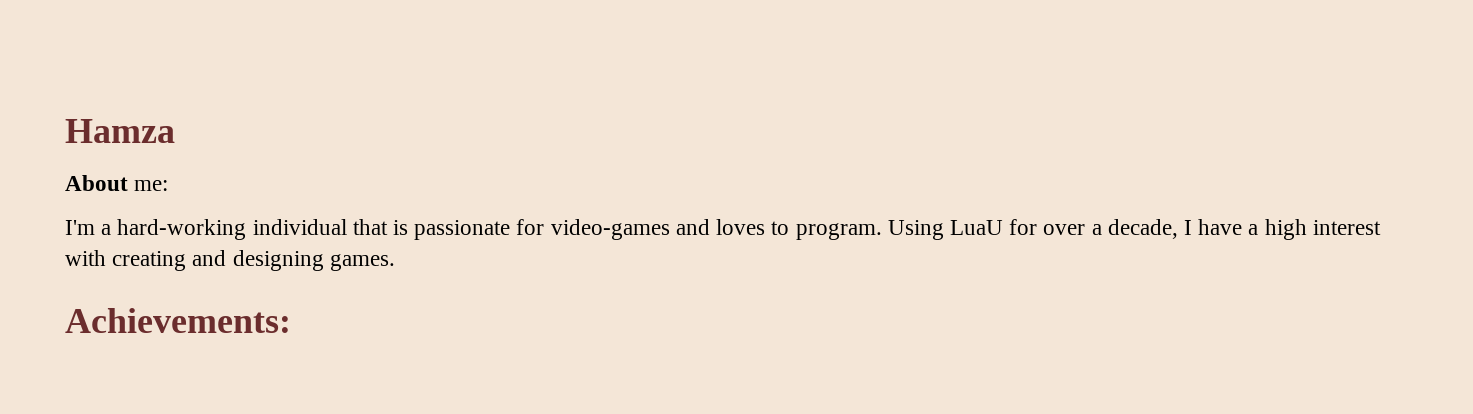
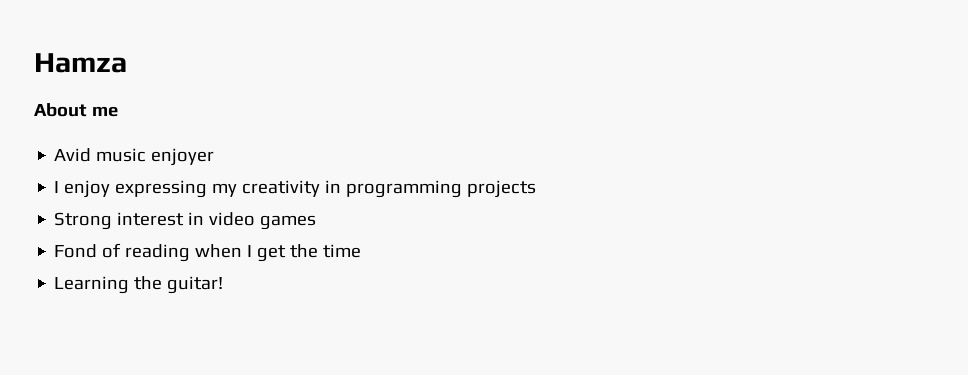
- About me:
- I'm a hard-working individual that is passionate for video-games and loves to program. Using LuaU for over a decade, I have a high interest with creating and designing games.
- Achievements:
+ About me
+ Avid music enjoyer
+ I enjoy expressing my creativity in programming projects
+ Strong interest in video games
+ Fond of reading when I get the time
+ Learning the guitar!

